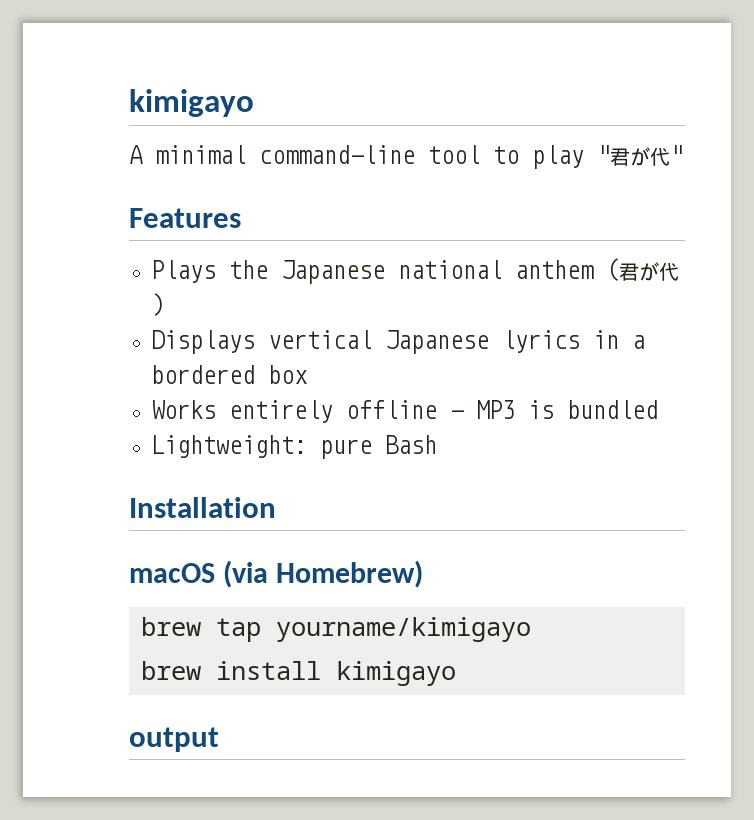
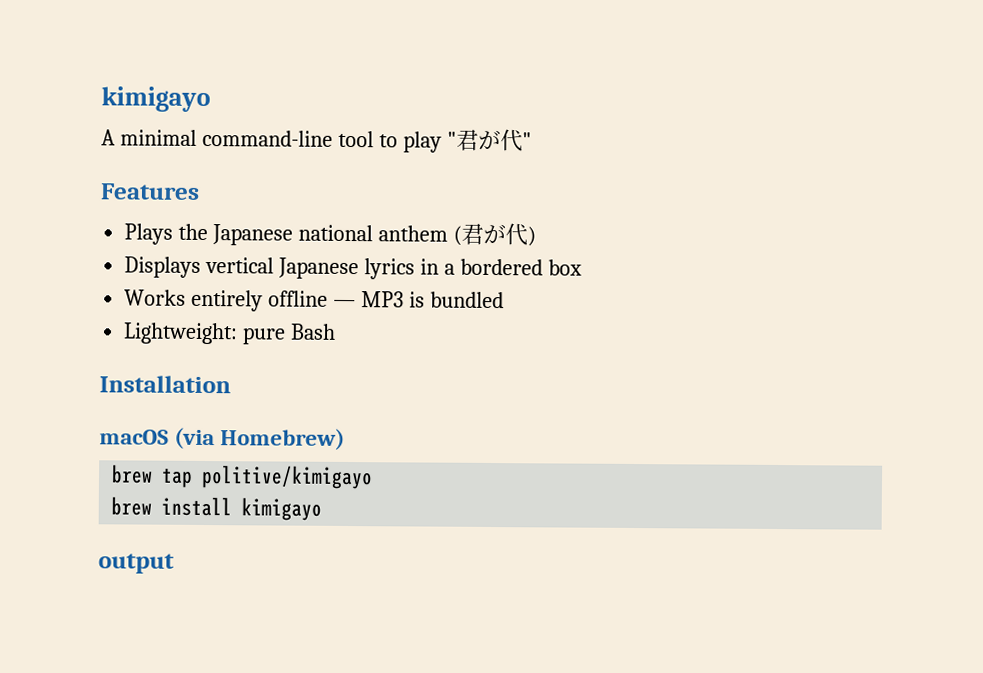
- brew tap yourname/kimigayo
+ brew tap politive/kimigayo

